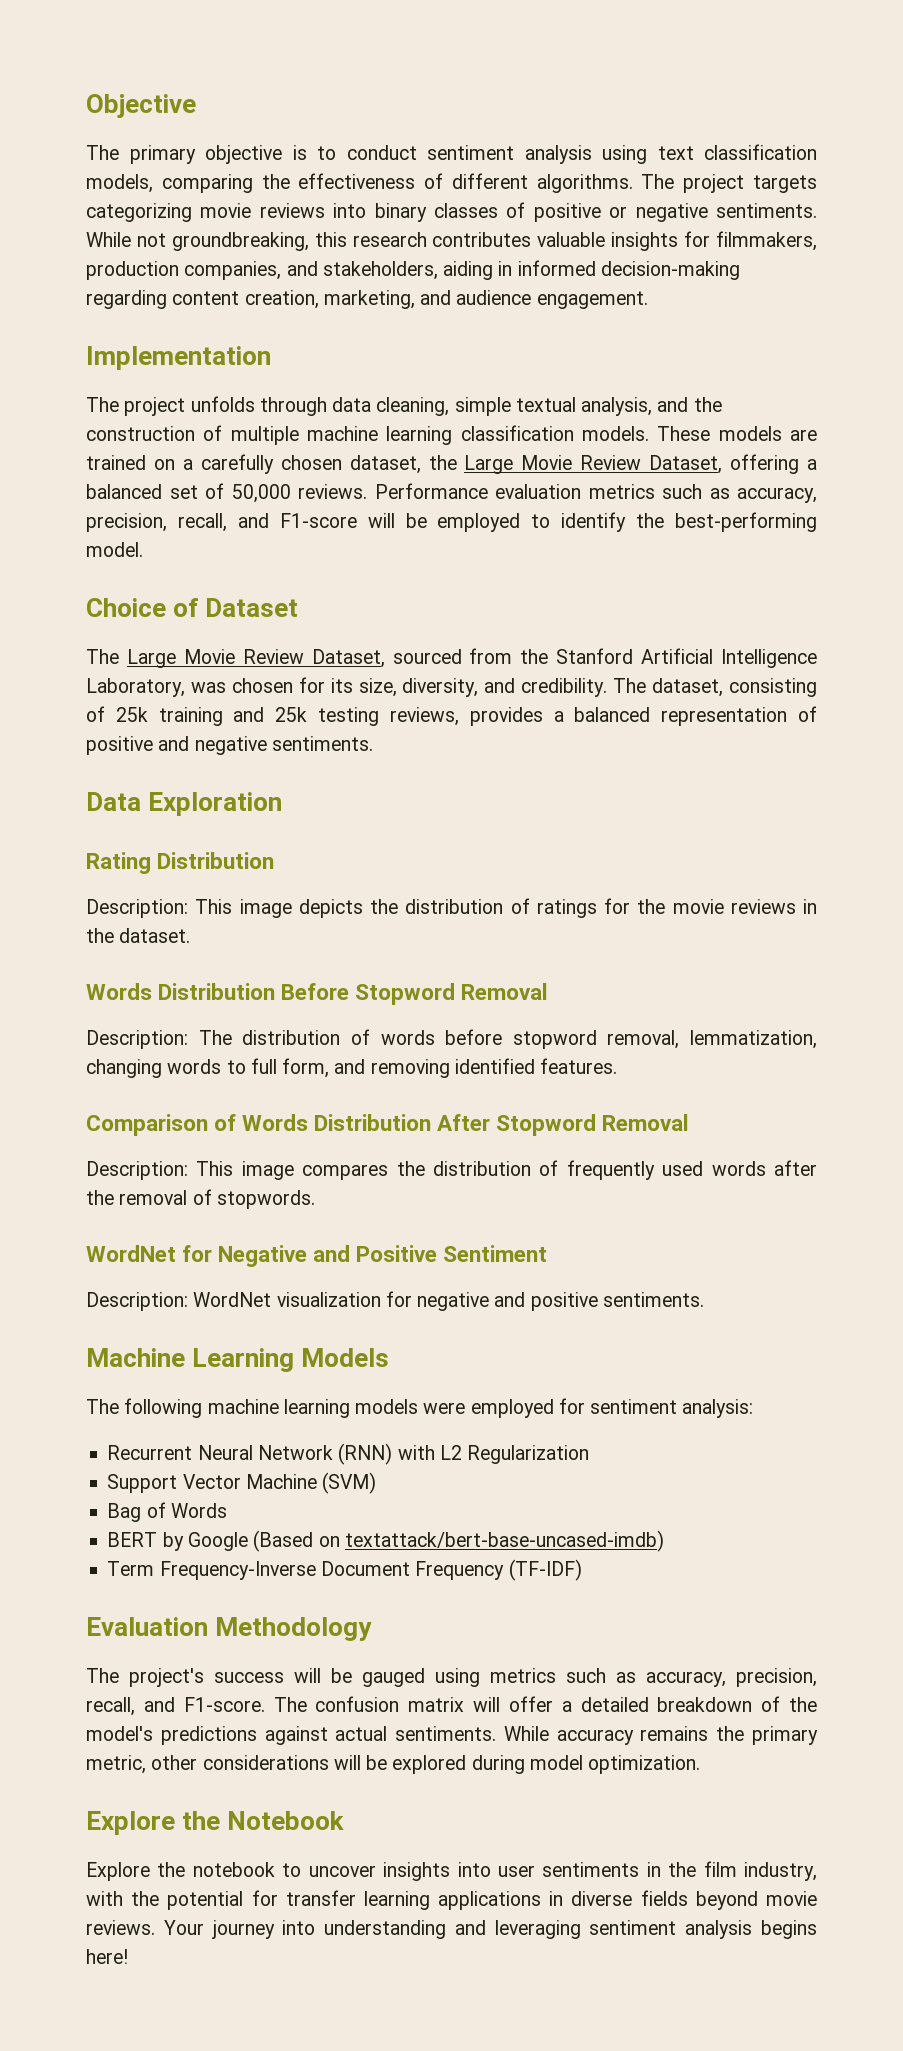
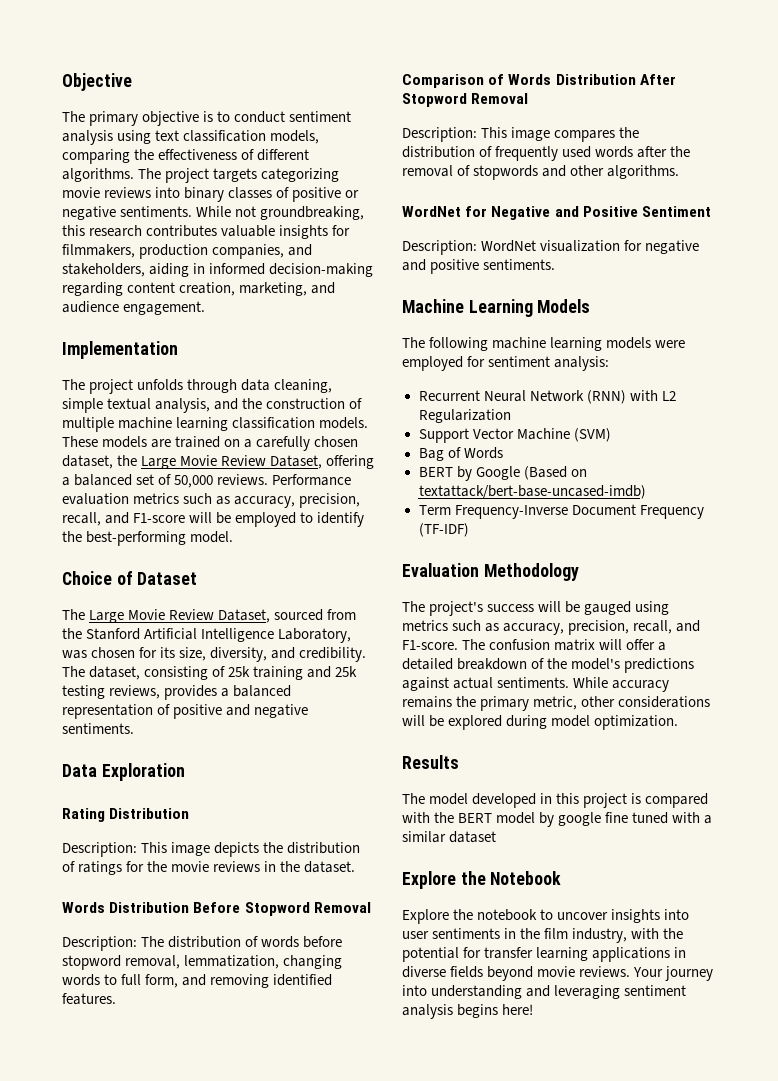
- Description: This image compares the distribution of frequently used words after the removal of stopwords.
+ Description: This image compares the distribution of frequently used words after the removal of stopwords and other algorithms.
+ Results
+ The model developed in this project is compared with the BERT model by google fine tuned with a similar dataset

